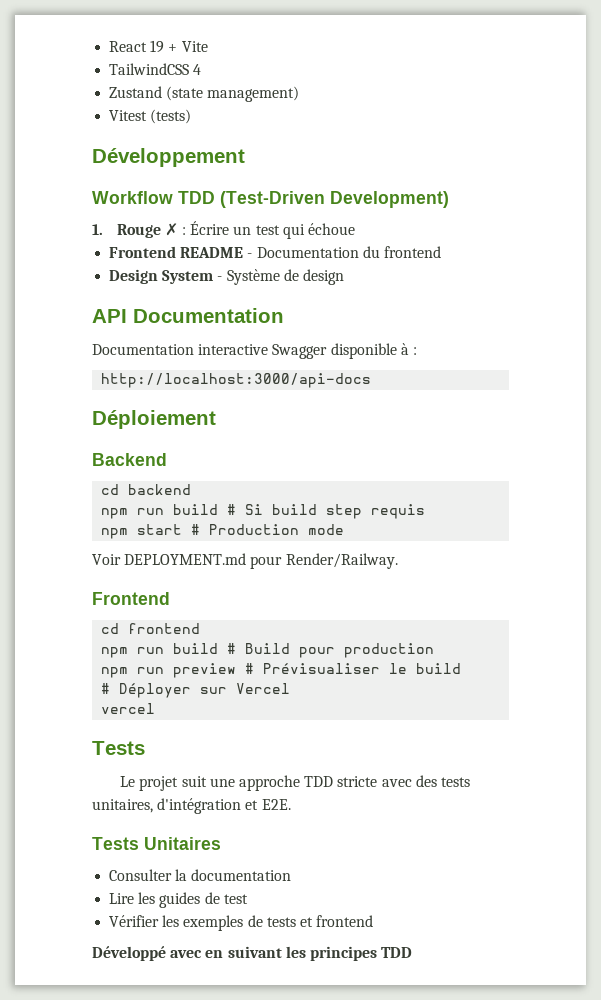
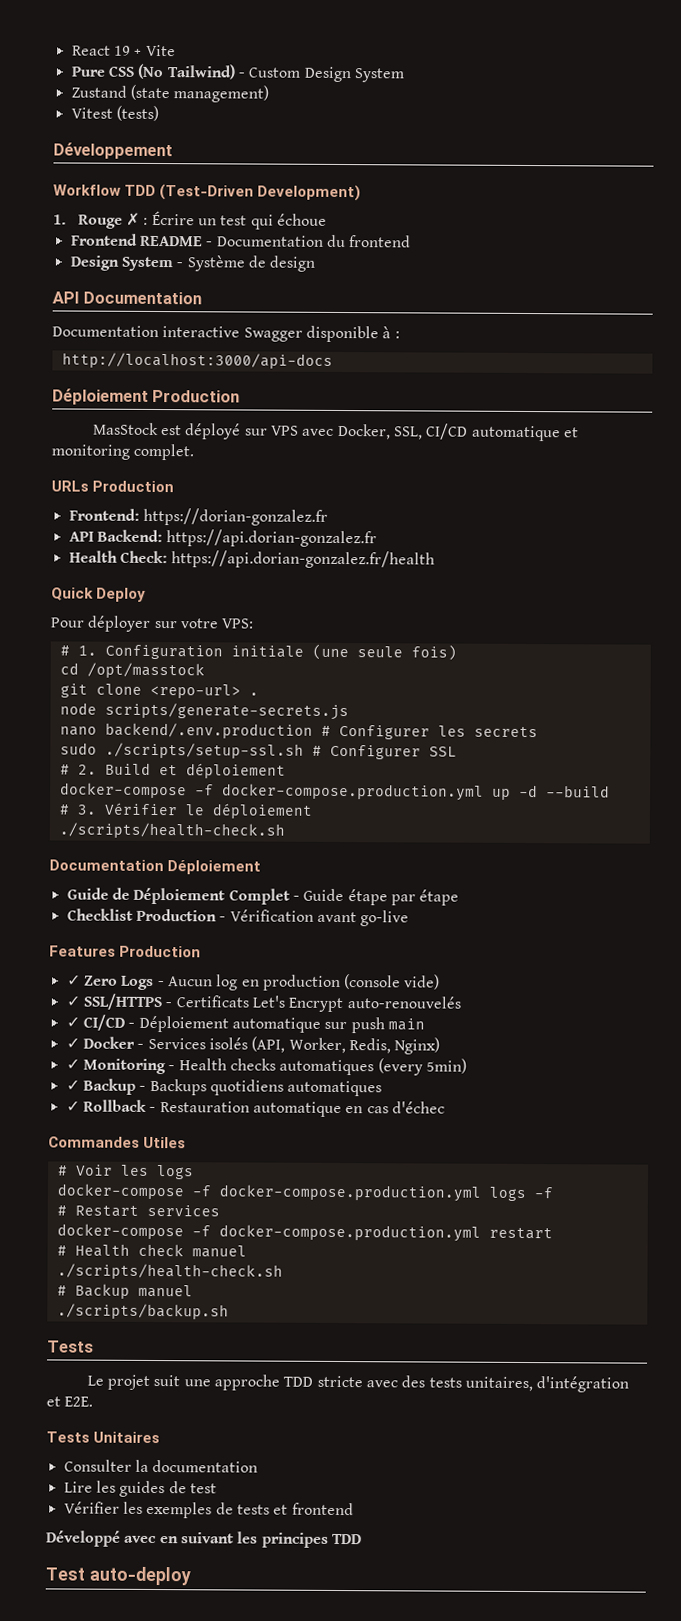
- TailwindCSS 4
+ Pure CSS (No Tailwind) - Custom Design System
- Déploiement
- Backend
- cd backend
- npm run build # Si build step requis
- npm start # Production mode
- Voir DEPLOYMENT.md pour Render/Railway.
- Frontend
- cd frontend
- npm run build # Build pour production
- npm run preview # Prévisualiser le build
- # Déployer sur Vercel
- vercel
+ Déploiement Production
+ MasStock est déployé sur VPS avec Docker, SSL, CI/CD automatique et monitoring complet.
+ URLs Production
+ Frontend: https://dorian-gonzalez.fr
+ API Backend: https://api.dorian-gonzalez.fr
+ Health Check: https://api.dorian-gonzalez.fr/health
+ Quick Deploy
+ Pour déployer sur votre VPS:
+ # 1. Configuration initiale (une seule fois)
+ cd /opt/masstock
+ git clone <repo-url> .
+ node scripts/generate-secrets.js
+ nano backend/.env.production # Configurer les secrets
+ sudo ./scripts/setup-ssl.sh # Configurer SSL
+ # 2. Build et déploiement
+ docker-compose -f docker-compose.production.yml up -d --build
+ # 3. Vérifier le déploiement
+ ./scripts/health-check.sh
+ Documentation Déploiement
+ Guide de Déploiement Complet - Guide étape par étape
+ Checklist Production - Vérification avant go-live
+ Features Production
+ ✓ Zero Logs - Aucun log en production (console vide)
+ ✓ SSL/HTTPS - Certificats Let's Encrypt auto-renouvelés
+ ✓ CI/CD - Déploiement automatique sur push main
+ ✓ Docker - Services isolés (API, Worker, Redis, Nginx)
+ ✓ Monitoring - Health checks automatiques (every 5min)
+ ✓ Backup - Backups quotidiens automatiques
+ ✓ Rollback - Restauration automatique en cas d'échec
+ Commandes Utiles
+ # Voir les logs
+ docker-compose -f docker-compose.production.yml logs -f
+ # Restart services
+ docker-compose -f docker-compose.production.yml restart
+ # Health check manuel
+ ./scripts/health-check.sh
+ # Backup manuel
+ ./scripts/backup.sh
+ Test auto-deploy

